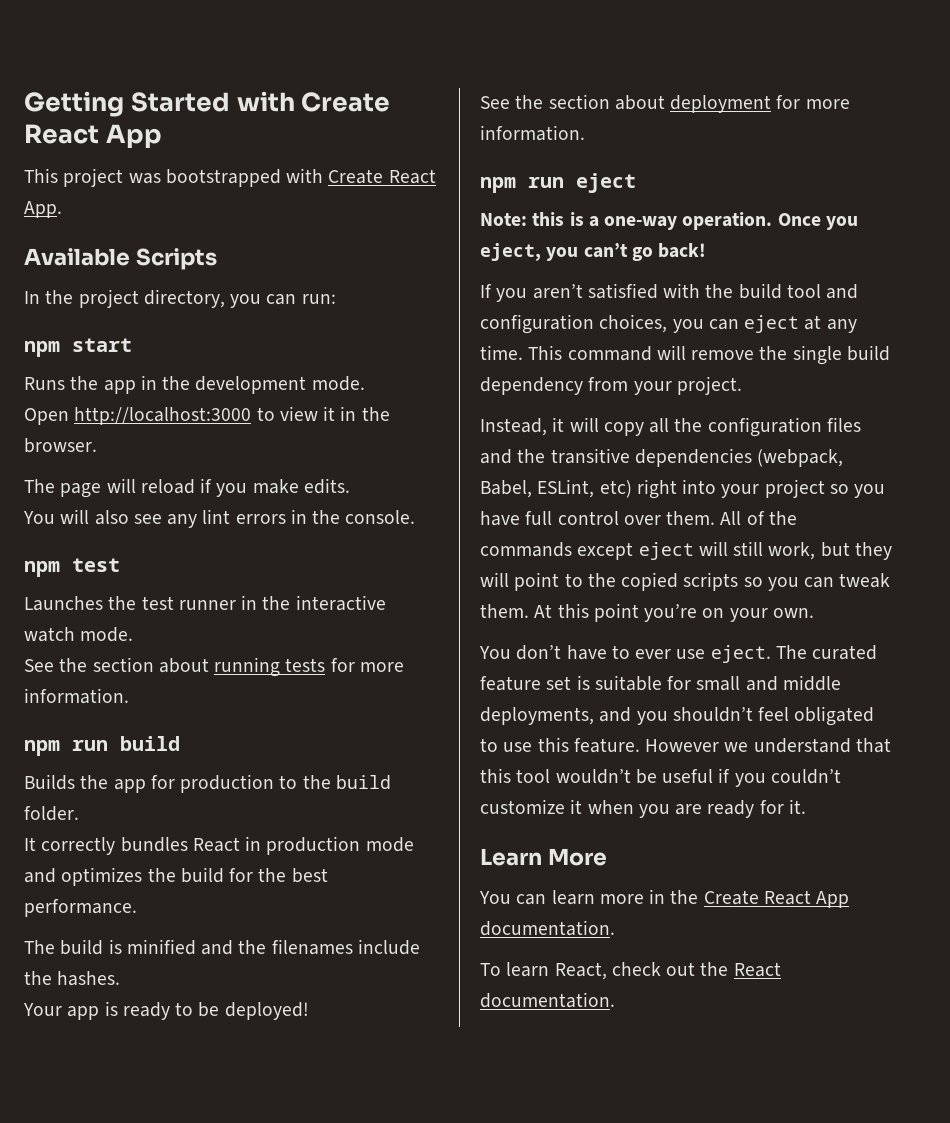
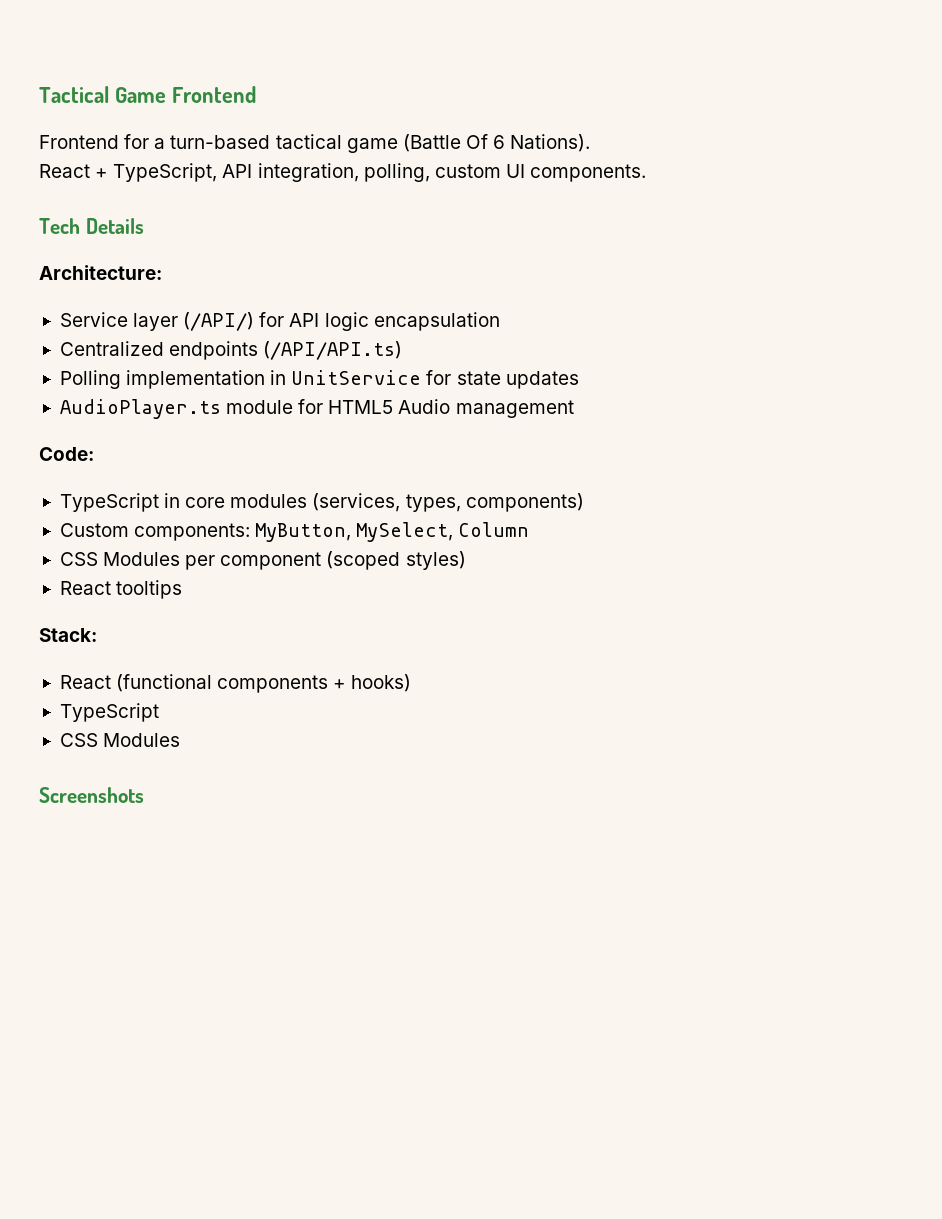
- Getting Started with Create React App
- This project was bootstrapped with Create React App.
- Available Scripts
- In the project directory, you can run:
- npm start
- Runs the app in the development mode.
- Open http://localhost:3000 to view it in the browser.
- The page will reload if you make edits.
- You will also see any lint errors in the console.
- npm test
- Launches the test runner in the interactive watch mode.
- See the section about running tests for more information.
- npm run build
- Builds the app for production to the build folder.
- It correctly bundles React in production mode and optimizes the build for the best performance.
- The build is minified and the filenames include the hashes.
- Your app is ready to be deployed!
- See the section about deployment for more information.
- npm run eject
- Note: this is a one-way operation. Once you eject, you can’t go back!
- If you aren’t satisfied with the build tool and configuration choices, you can eject at any time. This command will remove the single build dependency from your project.
- Instead, it will copy all the configuration files and the transitive dependencies (webpack, Babel, ESLint, etc) right into your project so you have full control over them. All of the commands except eject will still work, but they will point to the copied scripts so you can tweak them. At this point you’re on your own.
- You don’t have to ever use eject. The curated feature set is suitable for small and middle deployments, and you shouldn’t feel obligated to use this feature. However we understand that this tool wouldn’t be useful if you couldn’t customize it when you are ready for it.
- Learn More
- You can learn more in the Create React App documentation.
- To learn React, check out the React documentation.
+ Tactical Game Frontend
+ Frontend for a turn-based tactical game (Battle Of 6 Nations).
+ React + TypeScript, API integration, polling, custom UI components.
+ Tech Details
+ Architecture:
+ Service layer (/API/) for API logic encapsulation
+ Centralized endpoints (/API/API.ts)
+ Polling implementation in UnitService for state updates
+ AudioPlayer.ts module for HTML5 Audio management
+ Code:
+ TypeScript in core modules (services, types, components)
+ Custom components: MyButton, MySelect, Column
+ CSS Modules per component (scoped styles)
+ React tooltips
+ Stack:
+ React (functional components + hooks)
+ TypeScript
+ CSS Modules
+ Screenshots

